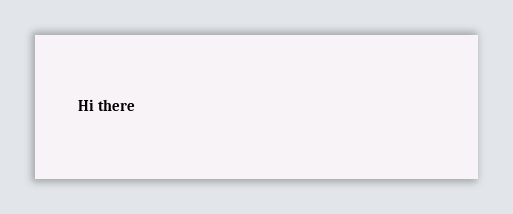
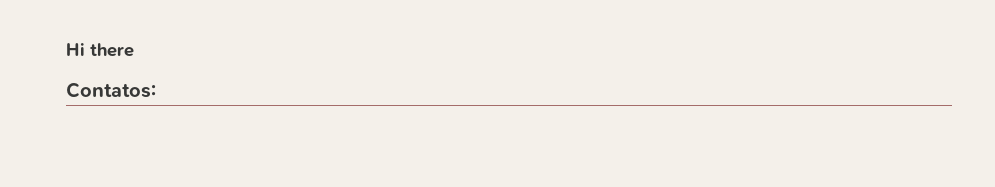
+ Contatos:

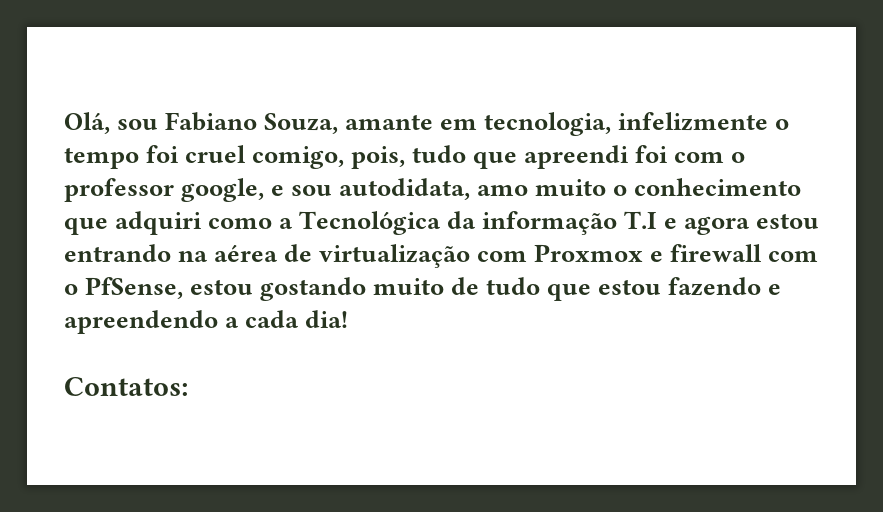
- Hi there
+ Olá, sou Fabiano Souza, amante em tecnologia, infelizmente o tempo foi cruel comigo, pois, tudo que apreendi foi com o professor google, e sou autodidata, amo muito o conhecimento que adquiri como a Tecnológica da informação T.I e agora estou entrando na aérea de virtualização com Proxmox e firewall com o PfSense, estou gostando muito de tudo que estou fazendo e apreendendo a cada dia!

